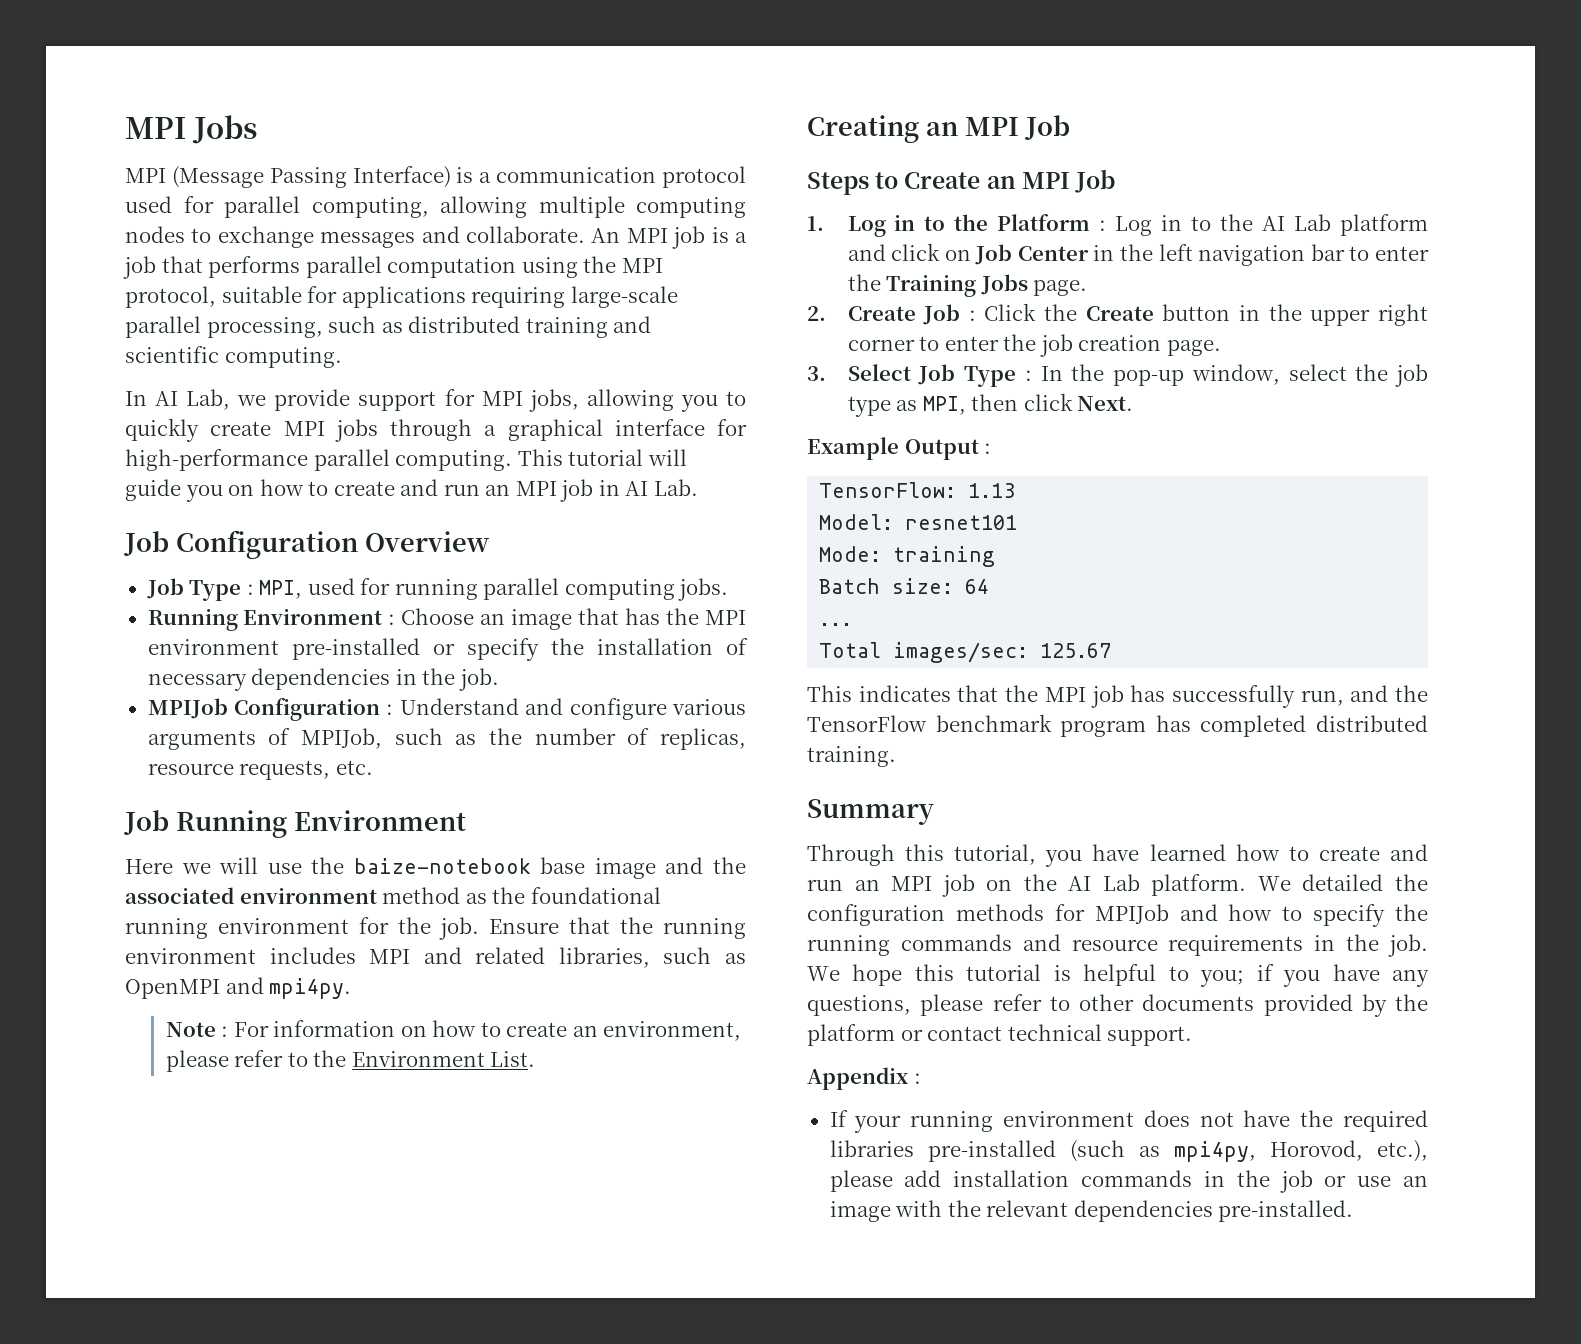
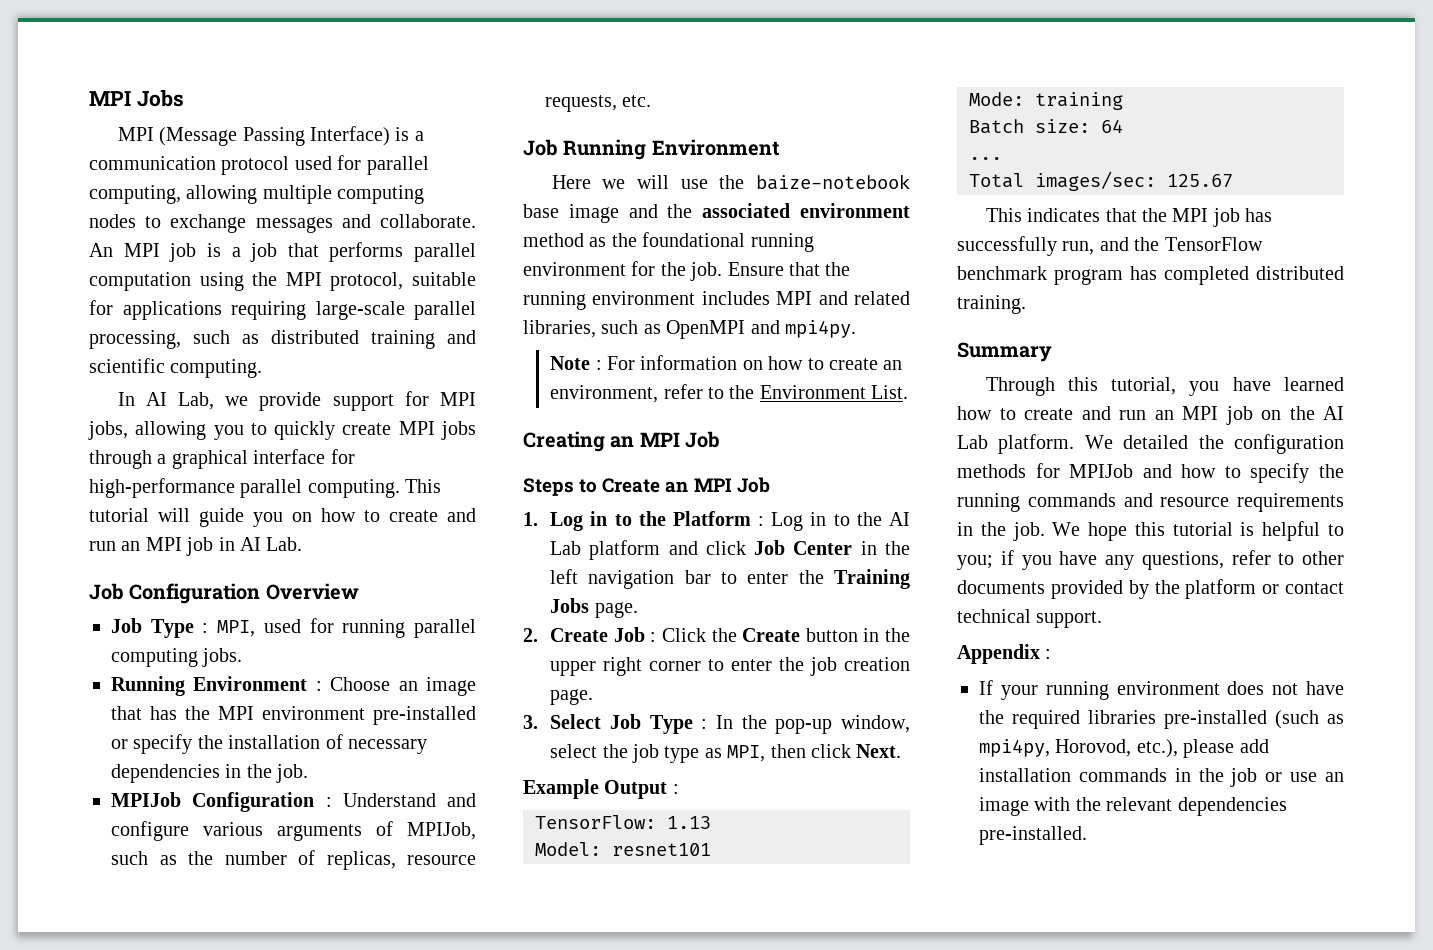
- Note : For information on how to create an environment, please refer to the Environment List.
+ Note : For information on how to create an environment, refer to the Environment List.
- 1. Log in to the Platform : Log in to the AI Lab platform and click on Job Center in the left navigation bar to enter the Training Jobs page.
+ 1. Log in to the Platform : Log in to the AI Lab platform and click Job Center in the left navigation bar to enter the Training Jobs page.
- We hope this tutorial is helpful to you; if you have any questions, please refer to other documents provided by the platform or contact technical support.
+ We hope this tutorial is helpful to you; if you have any questions, refer to other documents provided by the platform or contact technical support.

